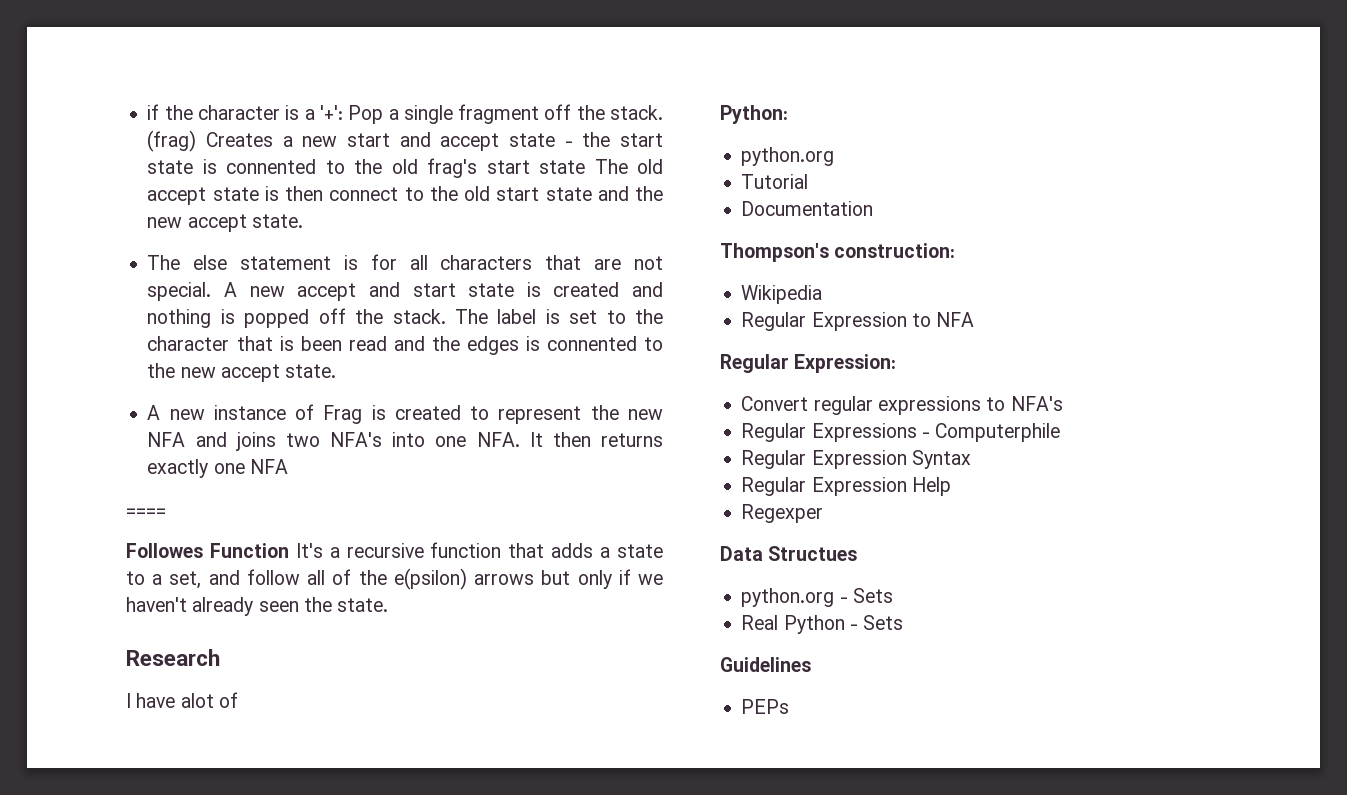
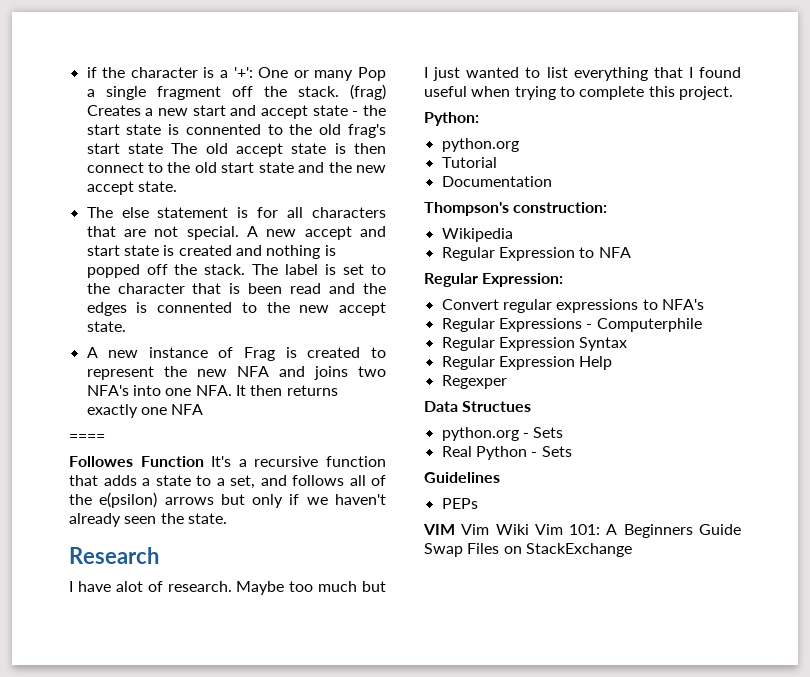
- if the character is a '+': Pop a single fragment off the stack.
+ if the character is a '+': One or many Pop a single fragment off the stack.
- Followes Function It's a recursive function that adds a state to a set, and follow all of the e(psilon) arrows but only if we haven't already seen the state.
+ Followes Function It's a recursive function that adds a state to a set, and follows all of the e(psilon) arrows but only if we haven't already seen the state.
- I have alot of
+ I have alot of research. Maybe too much but I just wanted to list everything that I found useful when trying to complete this project.
+ VIM Vim Wiki Vim 101: A Beginners Guide Swap Files on StackExchange

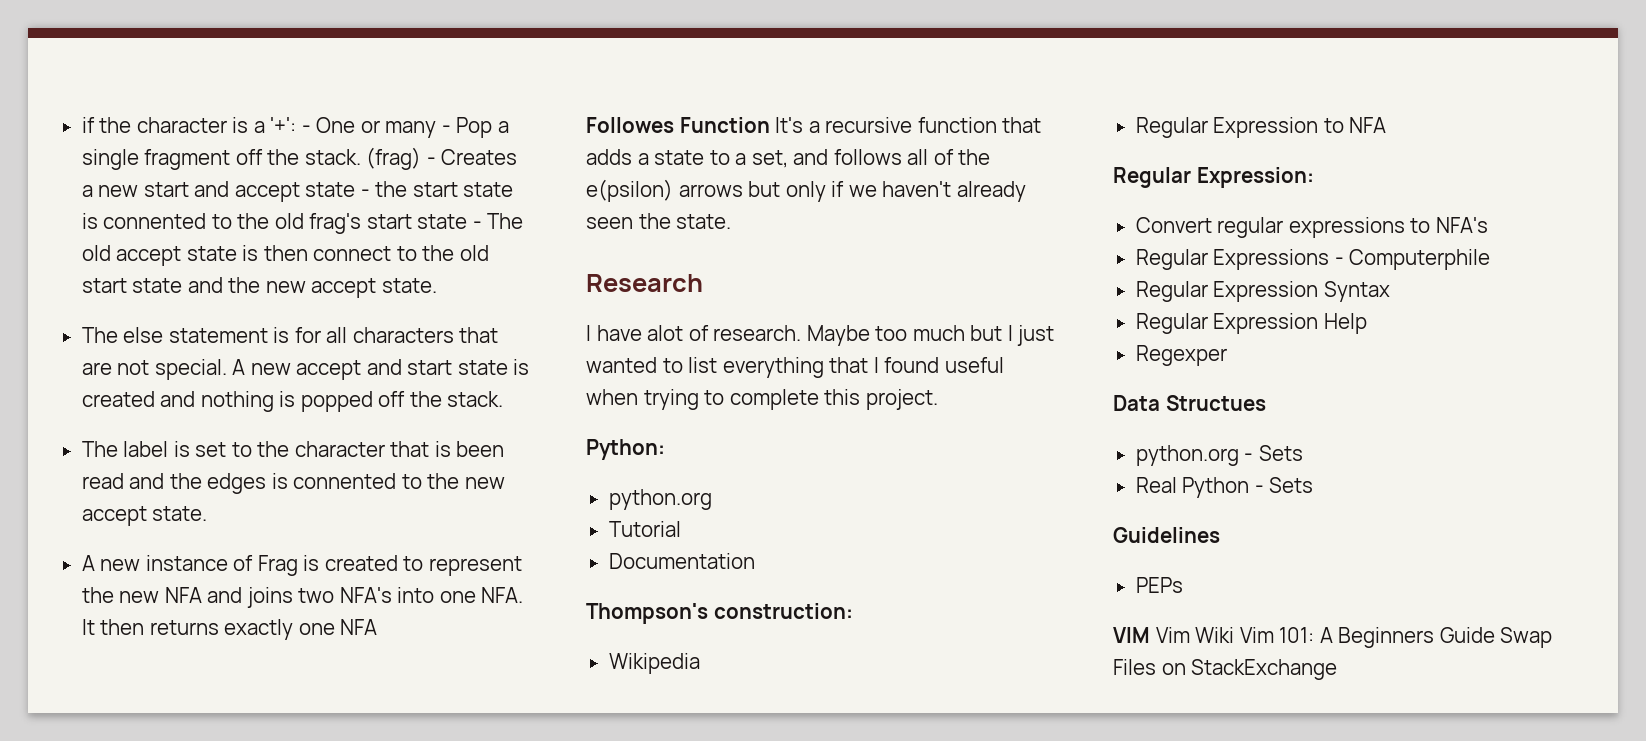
- if the character is a '+': One or many Pop a single fragment off the stack.
+ if the character is a '+': - One or many - Pop a single fragment off the stack.
- (frag) Creates a new start and accept state - the start state is connented to the old frag's start state The old accept state is then connect to the old start state and the new accept state.
+ (frag) - Creates a new start and accept state - the start state is connented to the old frag's start state - The old accept state is then connect to the old start state and the new accept state.
- A new accept and start state is created and nothing is popped off the stack. The label is set to the character that is been read and the edges is connented to the new accept state.
+ A new accept and start state is created and nothing is popped off the stack.
+ The label is set to the character that is been read and the edges is connented to the new accept state.
- ====

